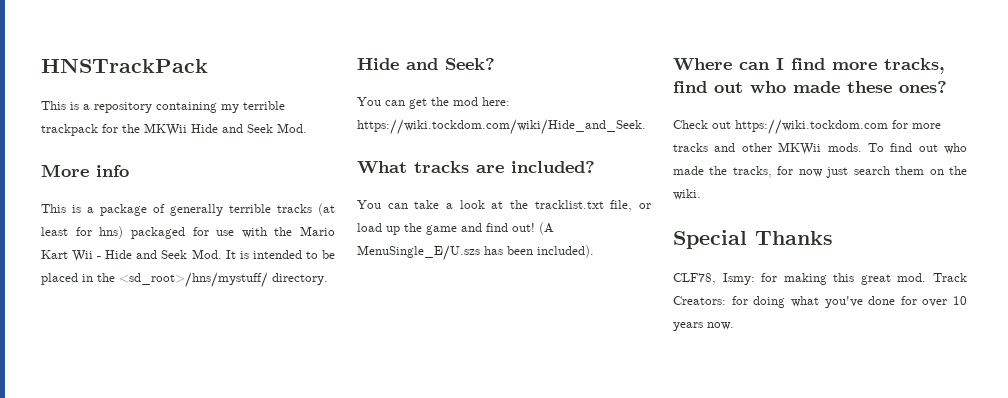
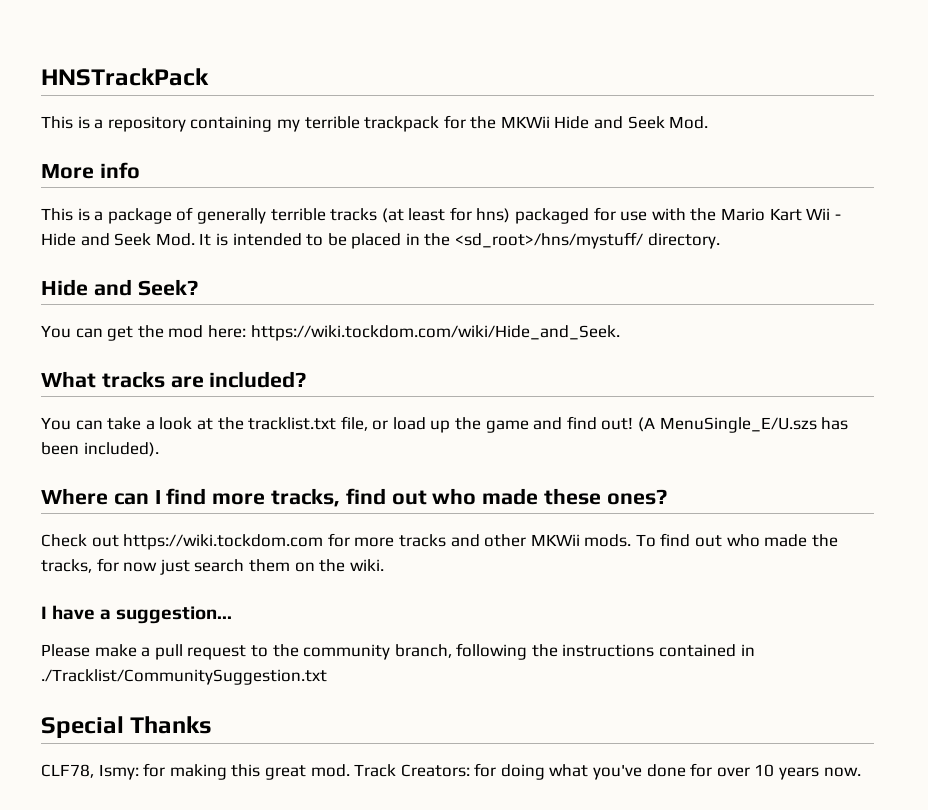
+ I have a suggestion...
+ Please make a pull request to the community branch, following the instructions contained in ./Tracklist/CommunitySuggestion.txt

